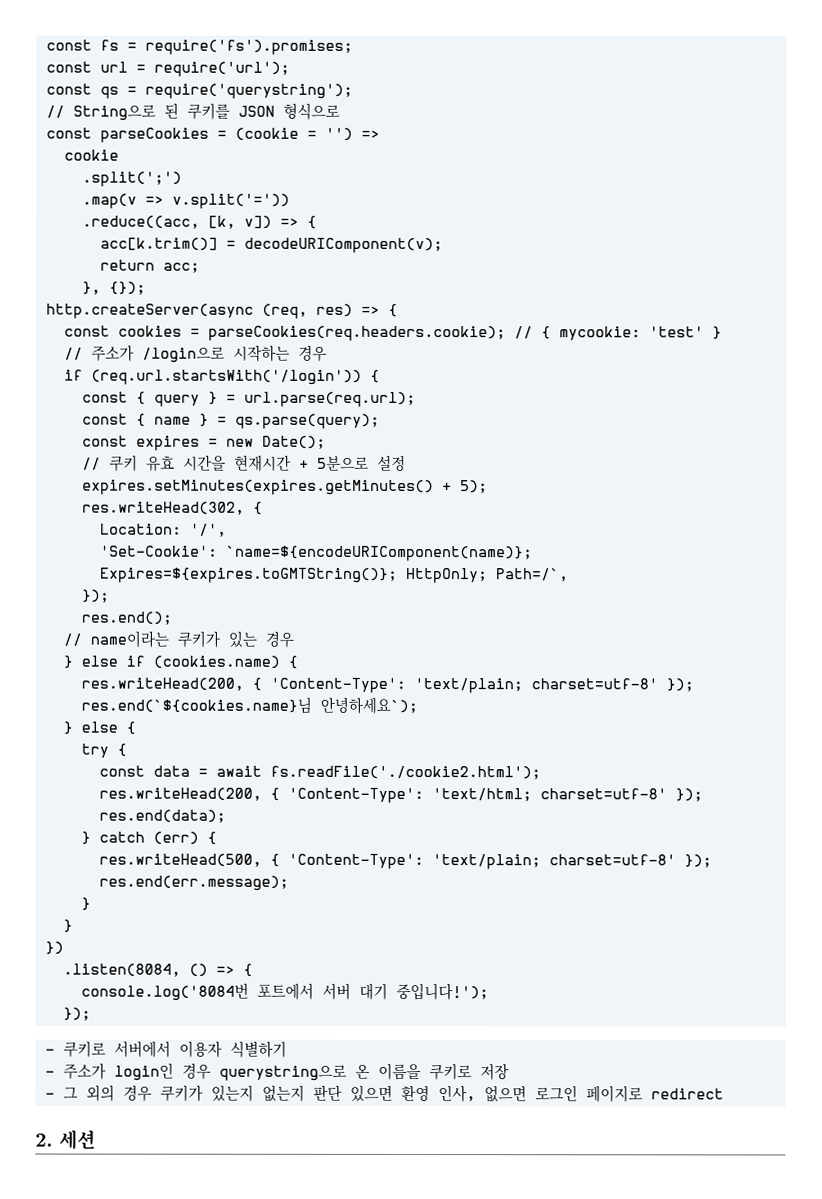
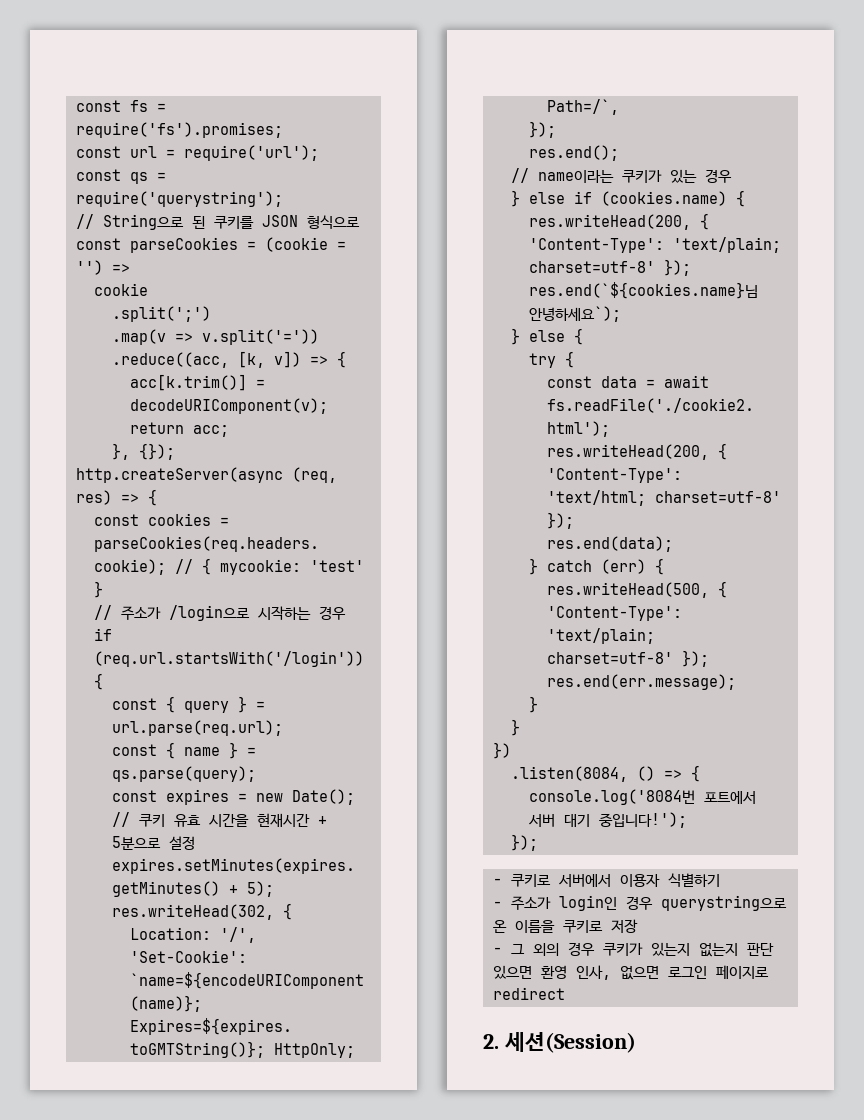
- 2. 세션
+ 2. 세션(Session)

